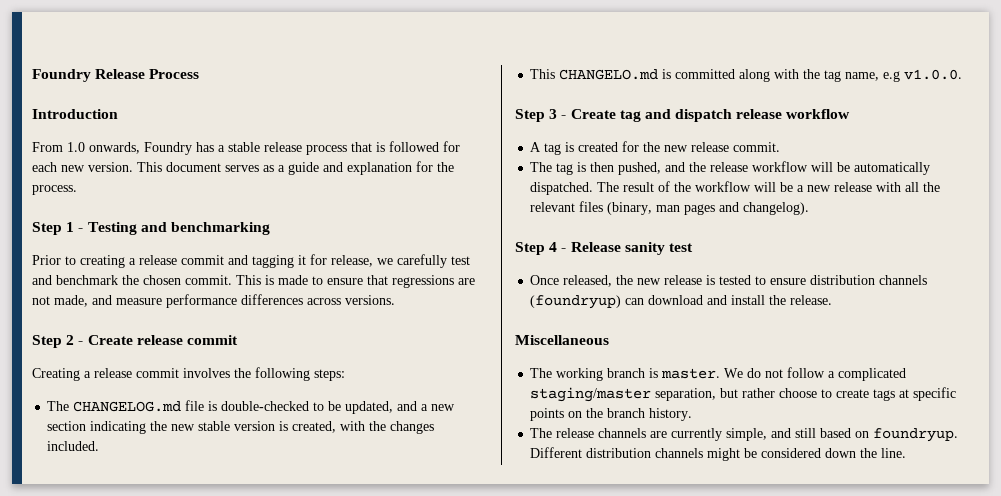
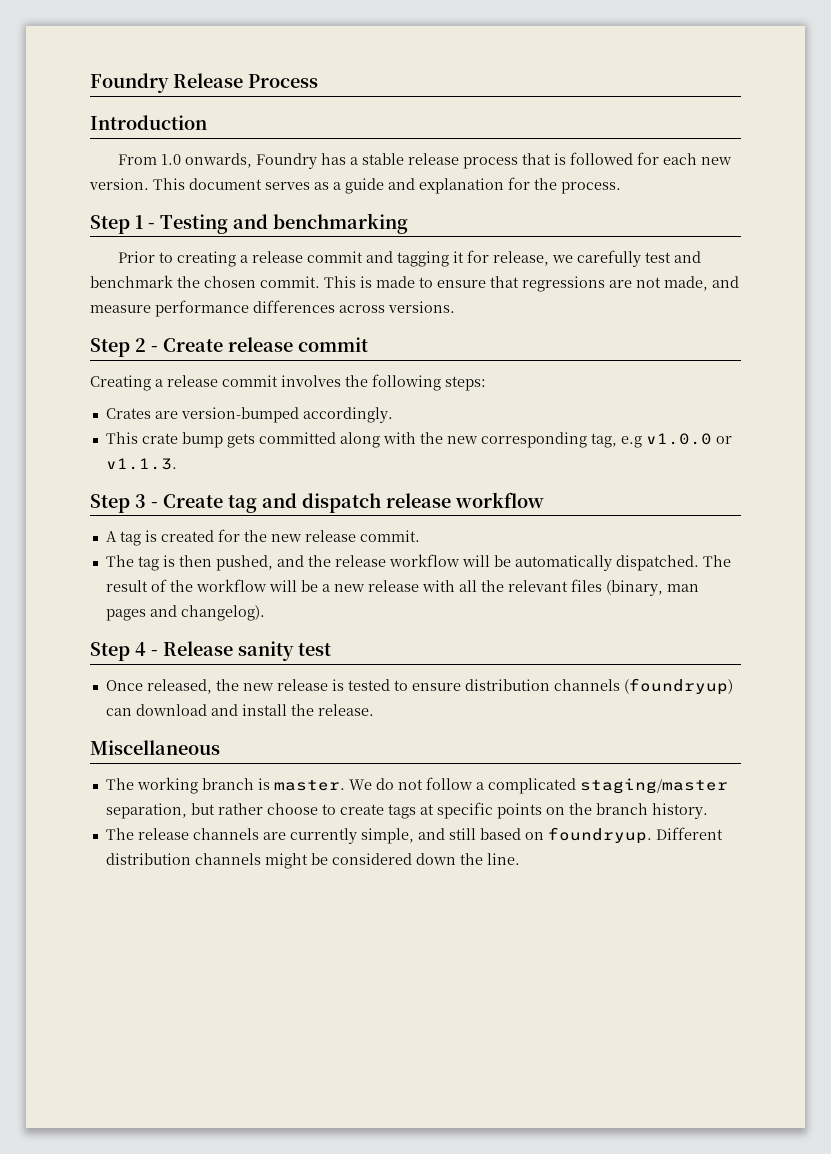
- The CHANGELOG.md file is double-checked to be updated, and a new section indicating the new stable version is created, with the changes included.
- This CHANGELO.md is committed along with the tag name, e.g v1.0.0.
+ Crates are version-bumped accordingly.
+ This crate bump gets committed along with the new corresponding tag, e.g v1.0.0 or v1.1.3.

